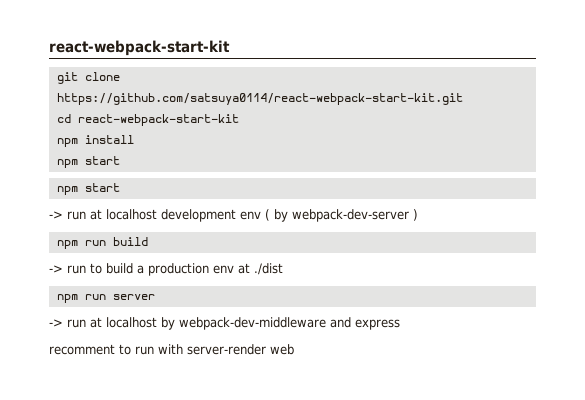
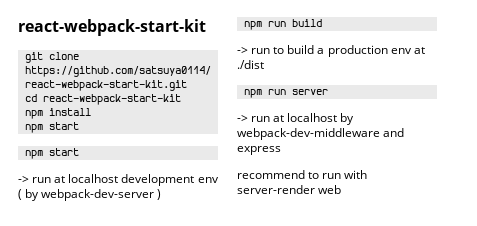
- recomment to run with server-render web
+ recommend to run with server-render web

